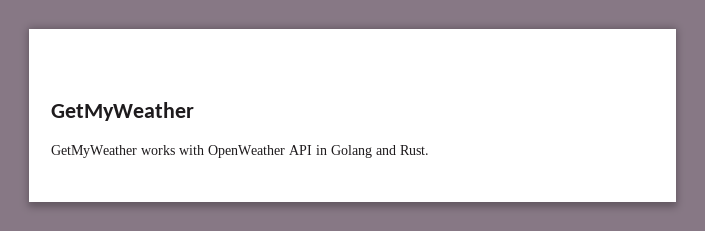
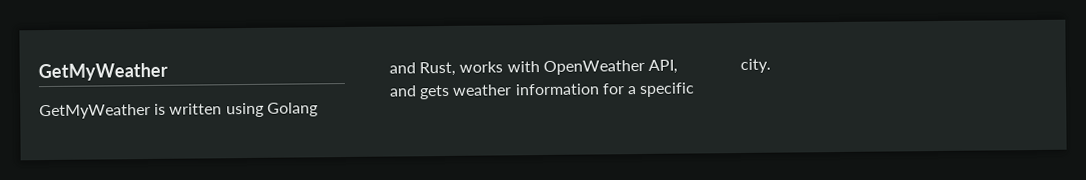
- GetMyWeather works with OpenWeather API in Golang and Rust.
+ GetMyWeather is written using Golang and Rust, works with OpenWeather API, and gets weather information for a specific city.

